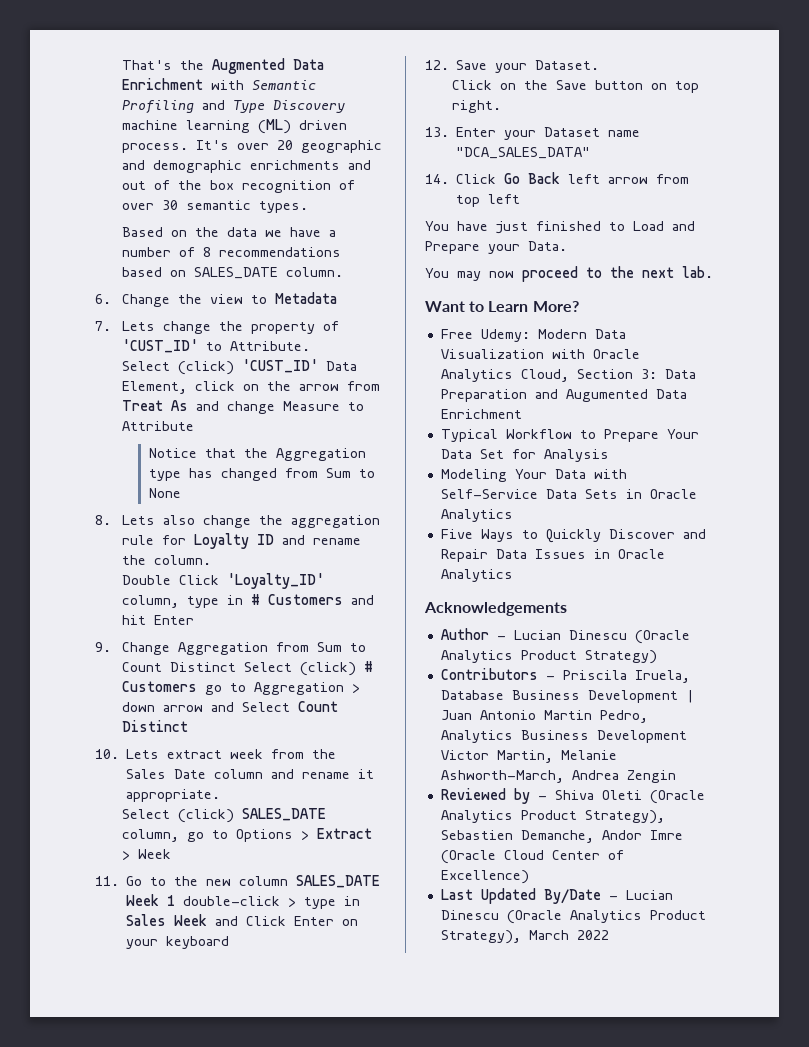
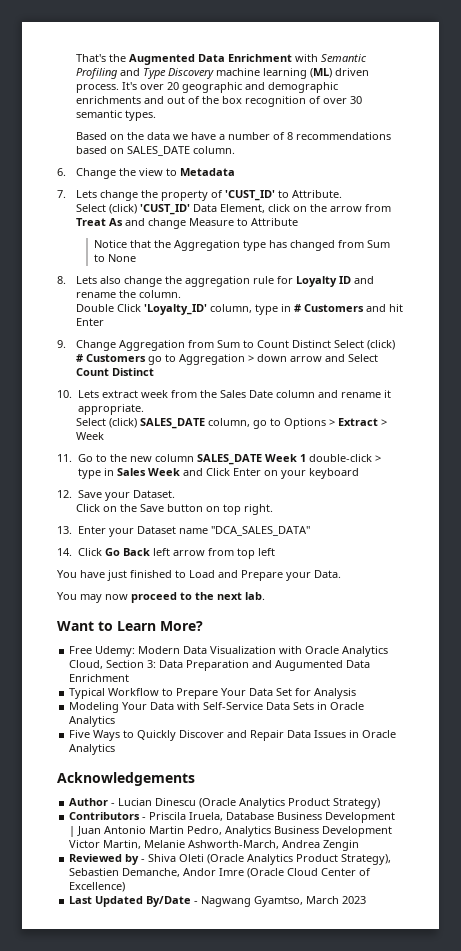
- Last Updated By/Date - Lucian Dinescu (Oracle Analytics Product Strategy), March 2022
+ Last Updated By/Date - Nagwang Gyamtso, March 2023

